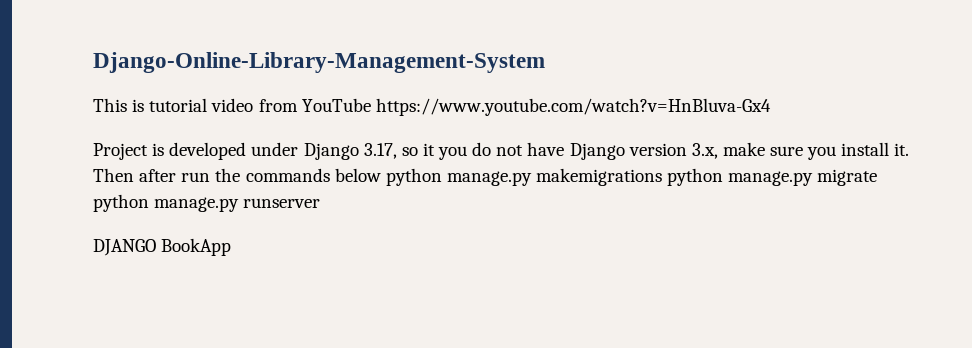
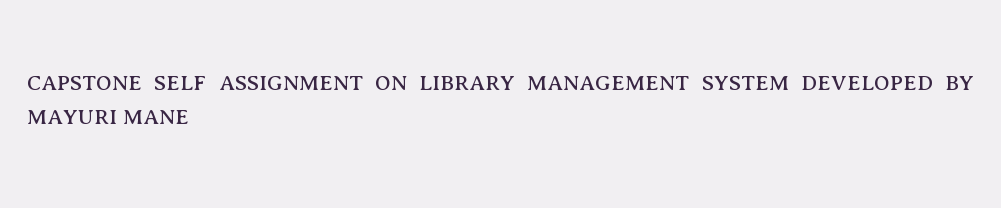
- Django-Online-Library-Management-System
- This is tutorial video from YouTube https://www.youtube.com/watch?v=HnBluva-Gx4
- Project is developed under Django 3.17, so it you do not have Django version 3.x, make sure you install it. Then after run the commands below python manage.py makemigrations python manage.py migrate python manage.py runserver
- DJANGO BookApp
+ CAPSTONE SELF ASSIGNMENT ON LIBRARY MANAGEMENT SYSTEM DEVELOPED BY MAYURI MANE

